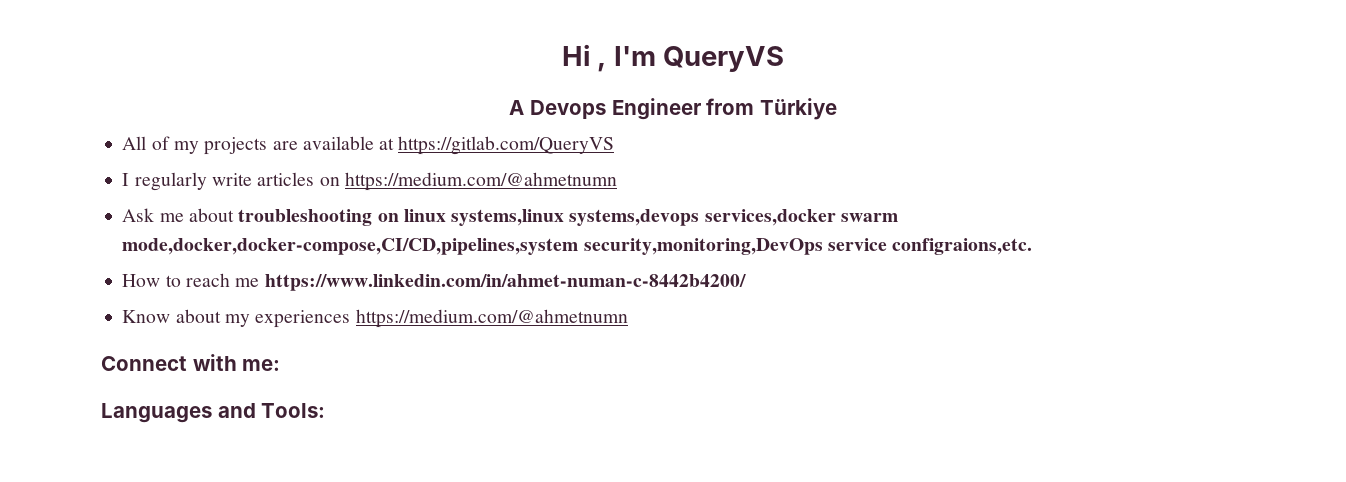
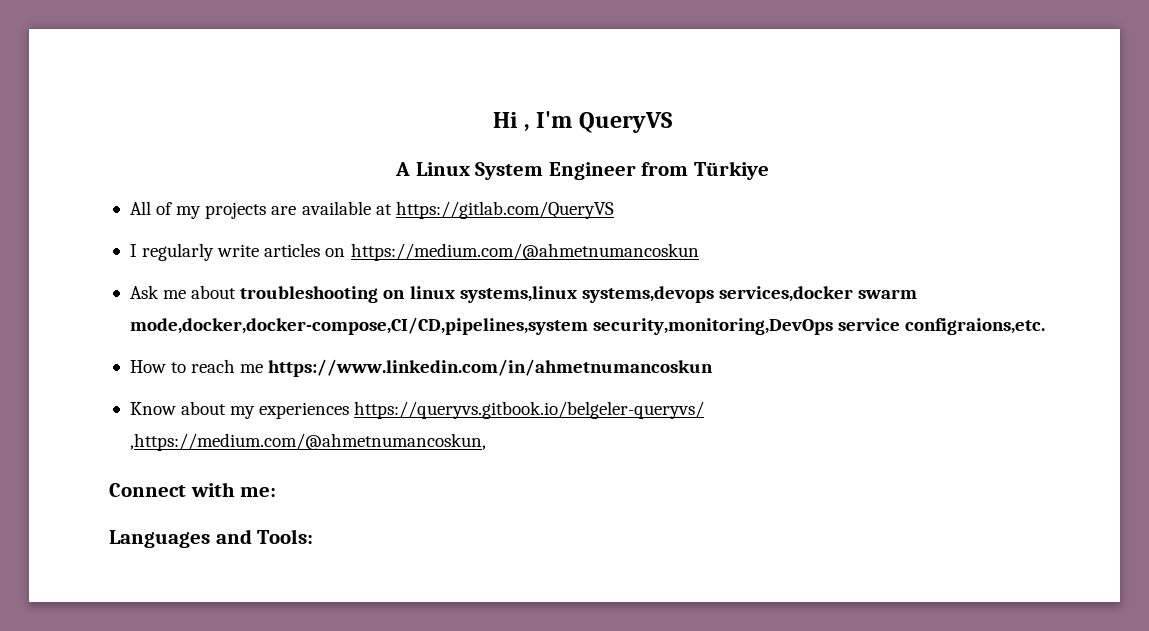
- A Devops Engineer from Türkiye
+ A Linux System Engineer from Türkiye
- I regularly write articles on https://medium.com/@ahmetnumn
+ I regularly write articles on https://medium.com/@ahmetnumancoskun
- How to reach me https://www.linkedin.com/in/ahmet-numan-c-8442b4200/
+ How to reach me https://www.linkedin.com/in/ahmetnumancoskun
- Know about my experiences https://medium.com/@ahmetnumn
+ Know about my experiences https://queryvs.gitbook.io/belgeler-queryvs/ ,https://medium.com/@ahmetnumancoskun,

